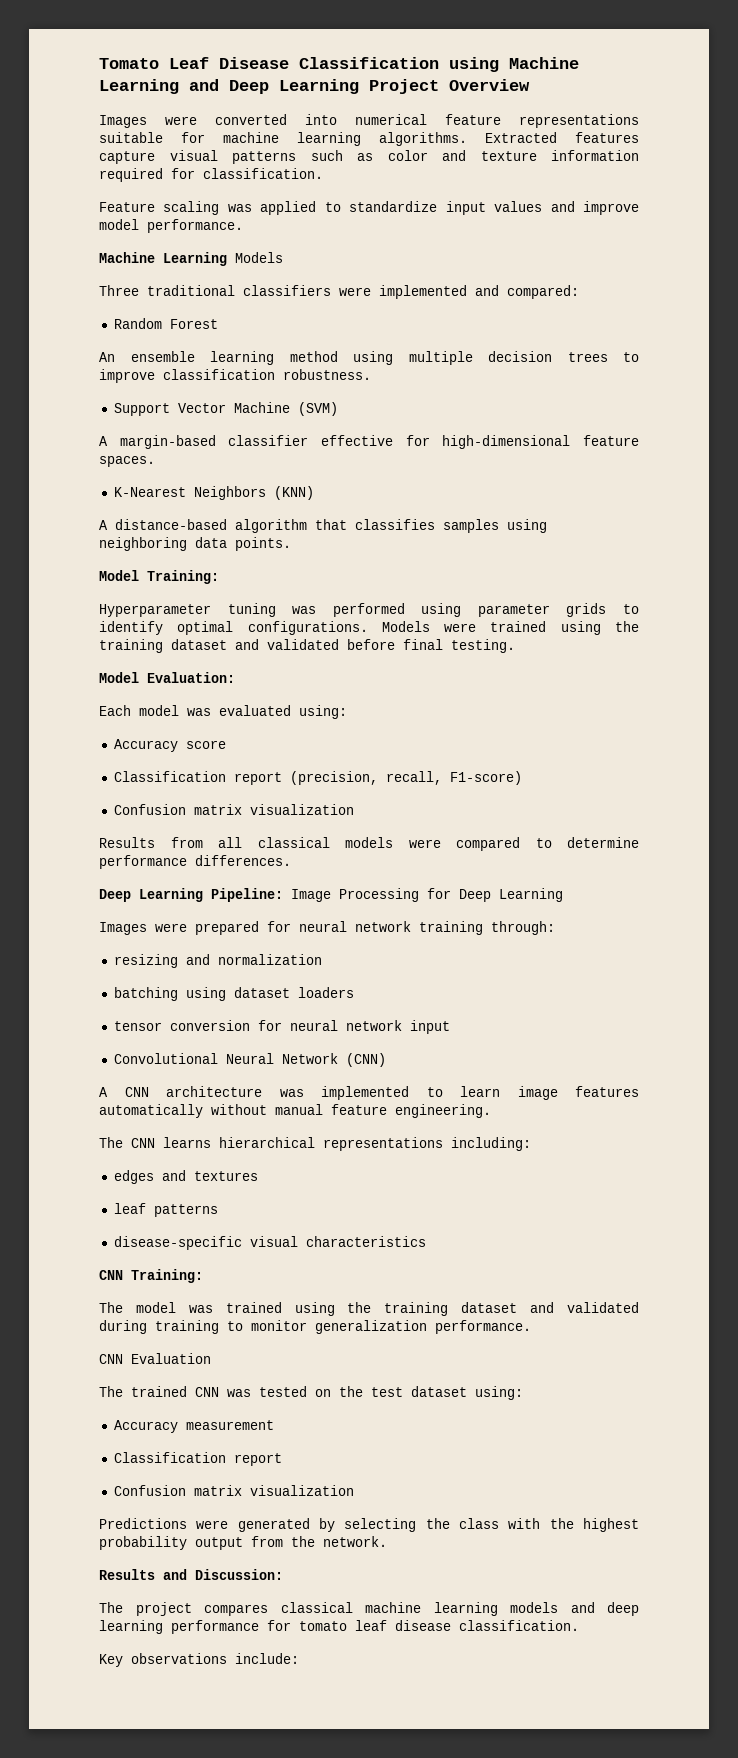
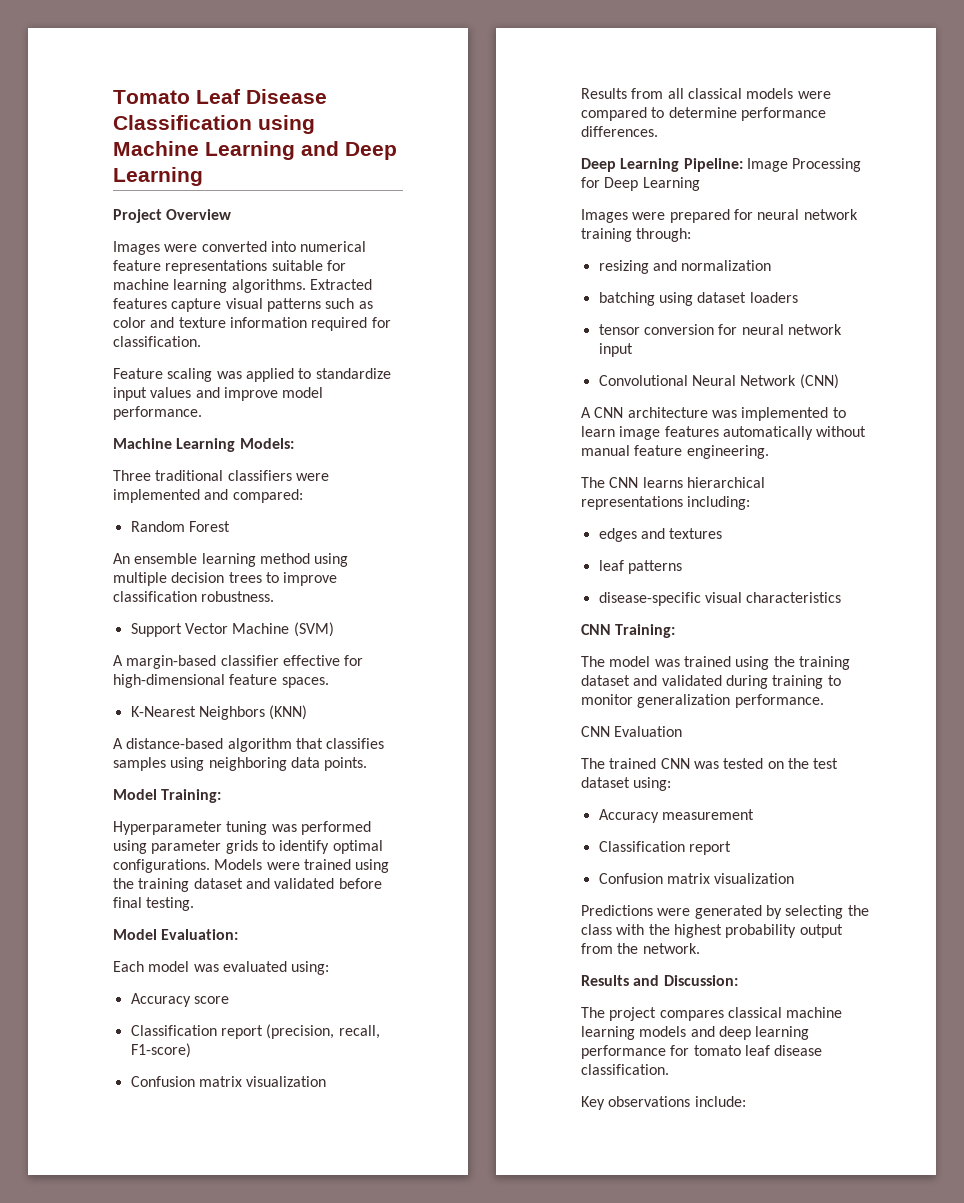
- Tomato Leaf Disease Classification using Machine Learning and Deep Learning Project Overview
+ Tomato Leaf Disease Classification using Machine Learning and Deep Learning
+ Project Overview
- Machine Learning Models
+ Machine Learning Models:

